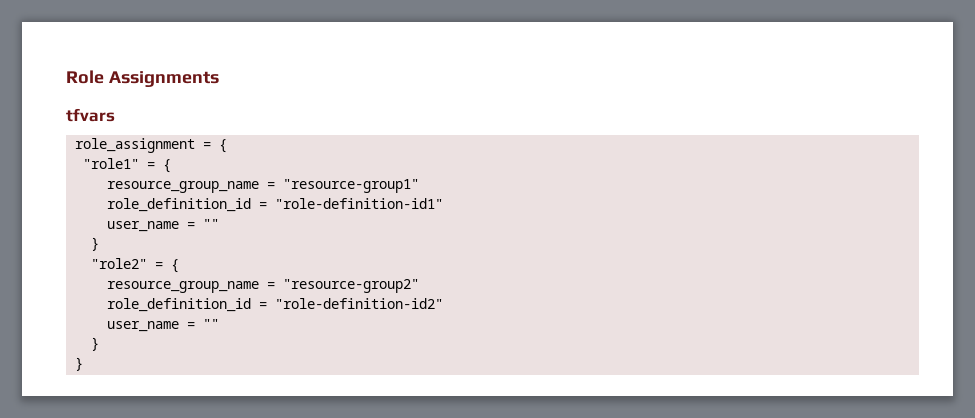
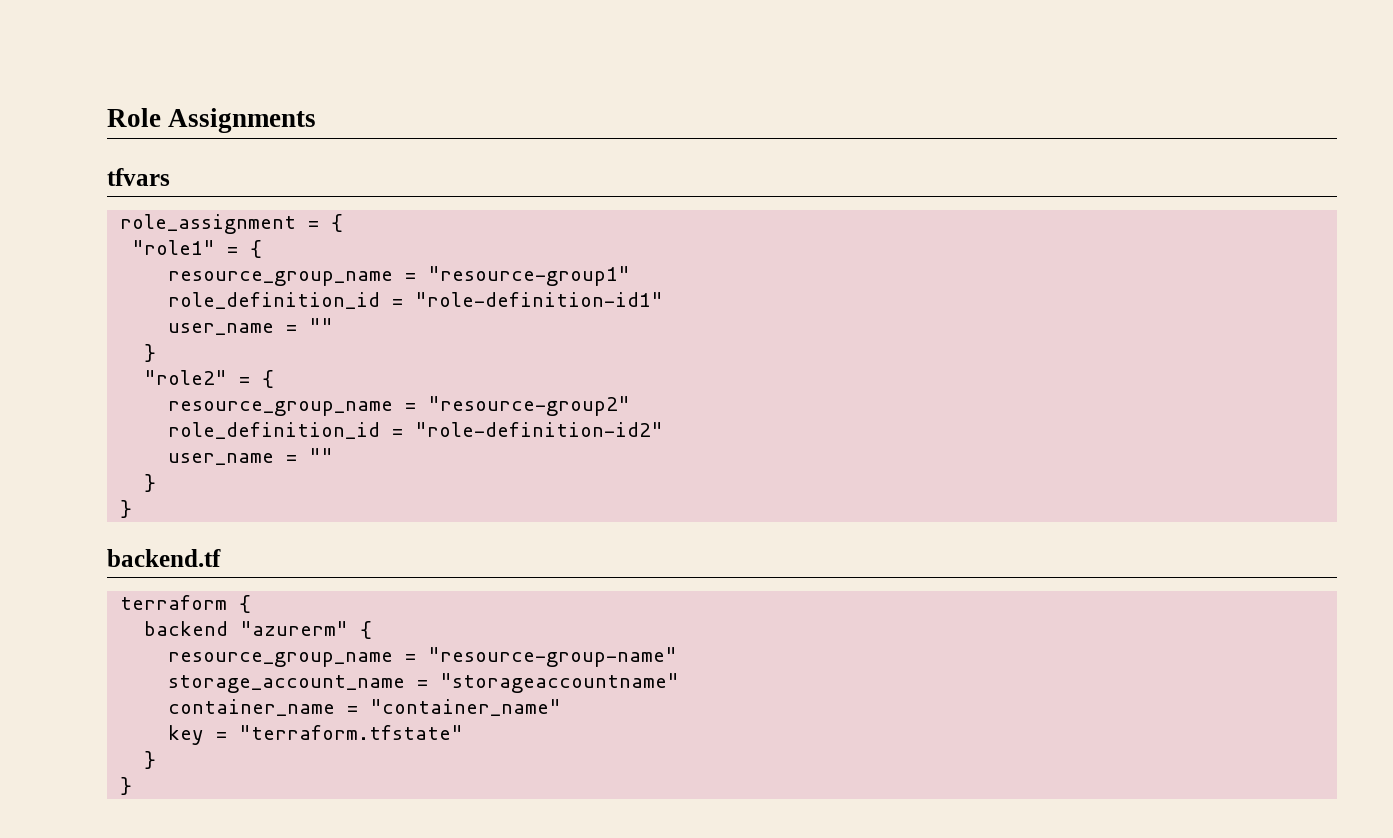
+ backend.tf
+ terraform {
+ backend "azurerm" {
+ resource_group_name = "resource-group-name"
+ storage_account_name = "storageaccountname"
+ container_name = "container_name"
+ key = "terraform.tfstate"
+ }
+ }

